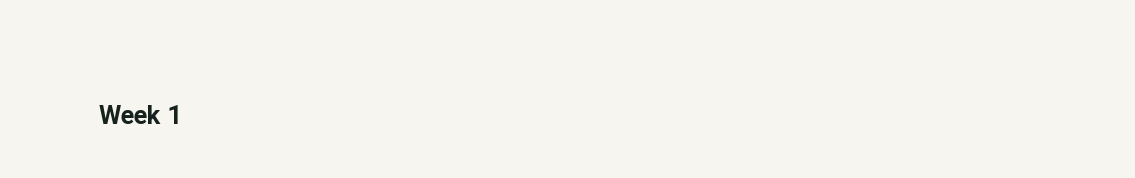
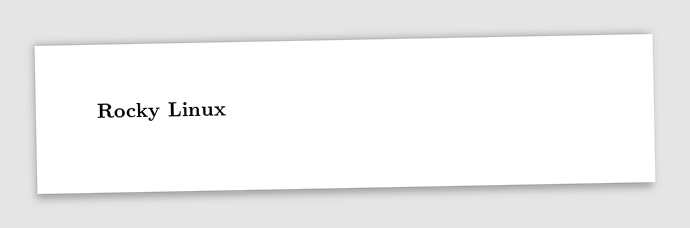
- Week 1
+ Rocky Linux

